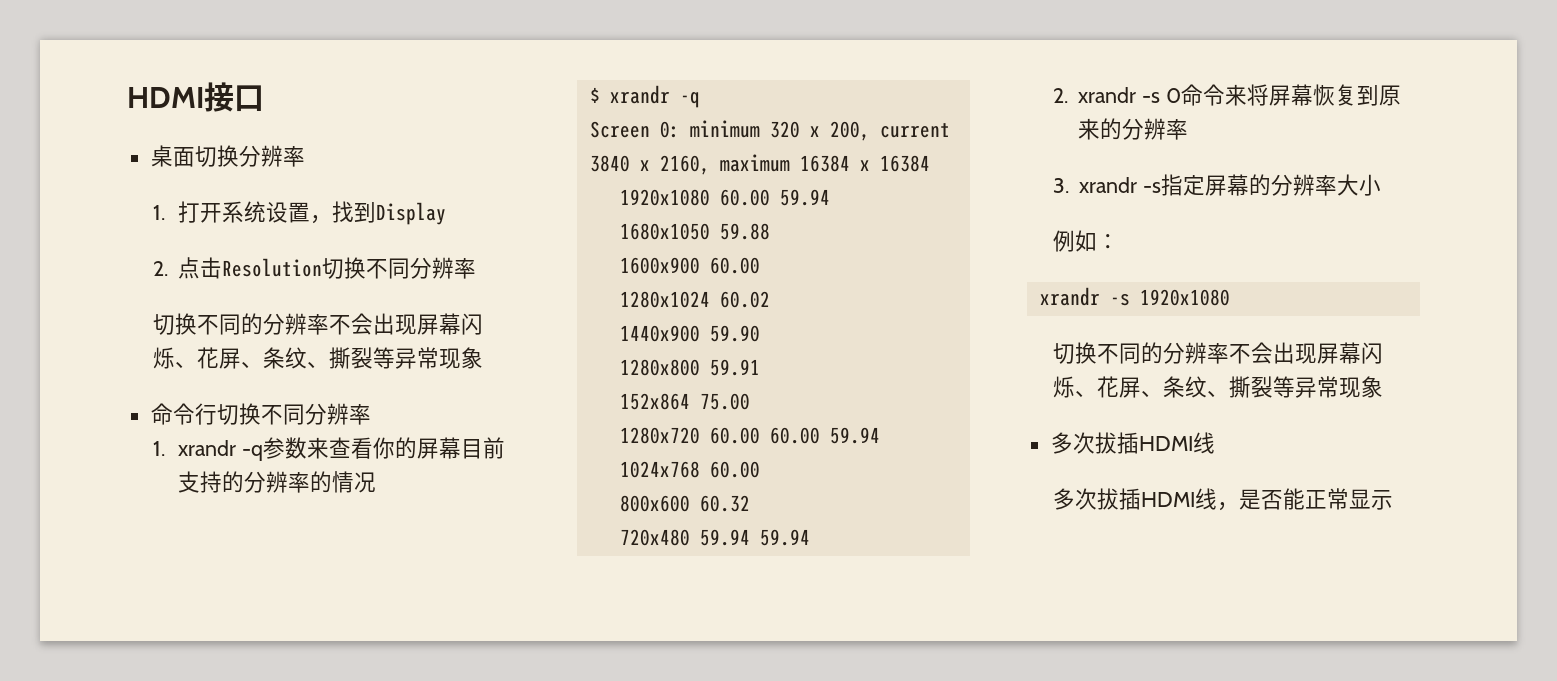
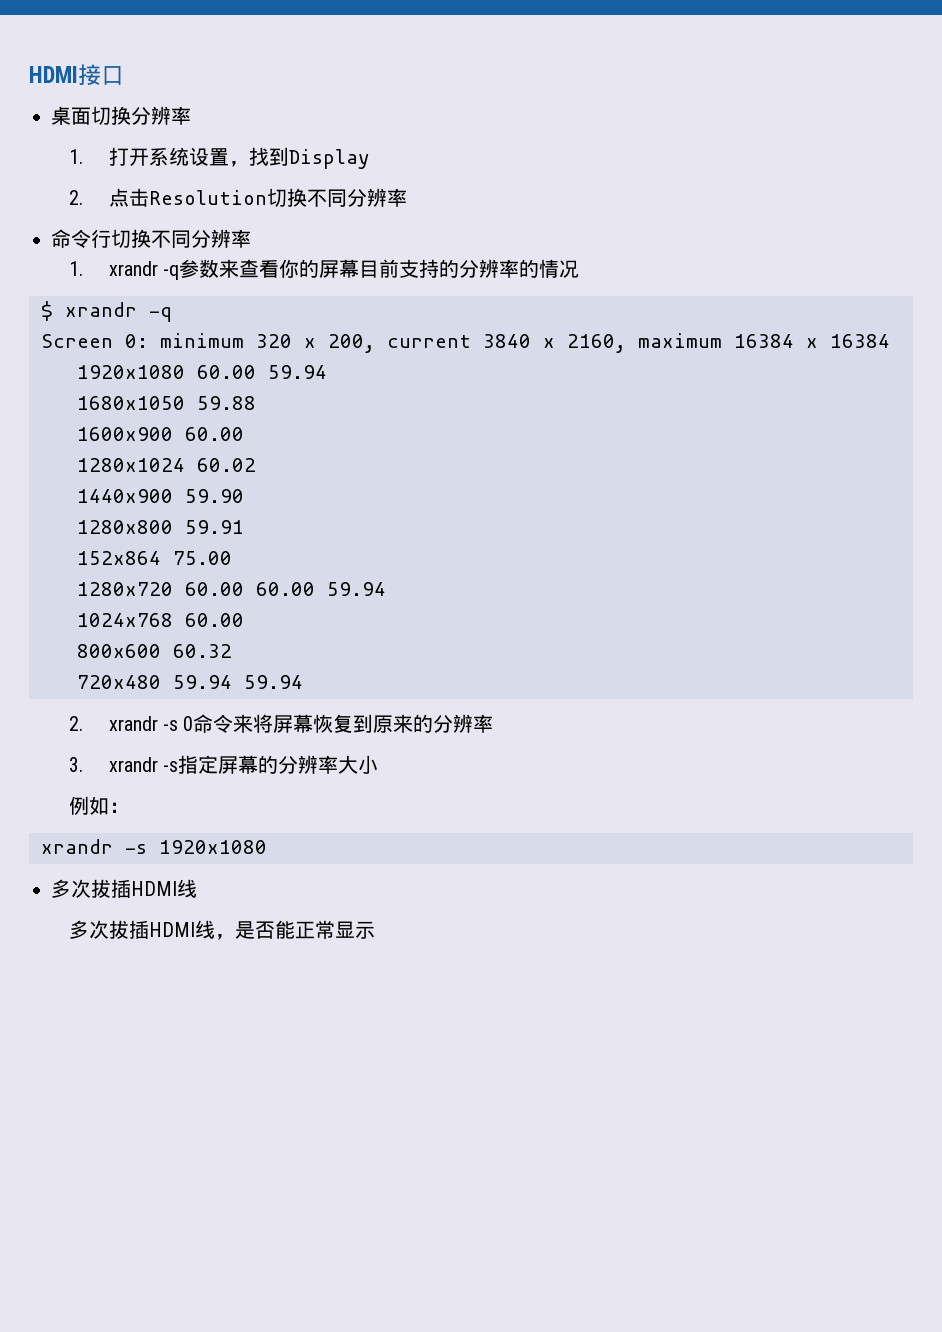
  2.点击Resolution切换不同分辨率
- 切换不同的分辨率不会出现屏幕闪烁、花屏、条纹、撕裂等异常现象
  xrandr -s 1920x1080
- 切换不同的分辨率不会出现屏幕闪烁、花屏、条纹、撕裂等异常现象

